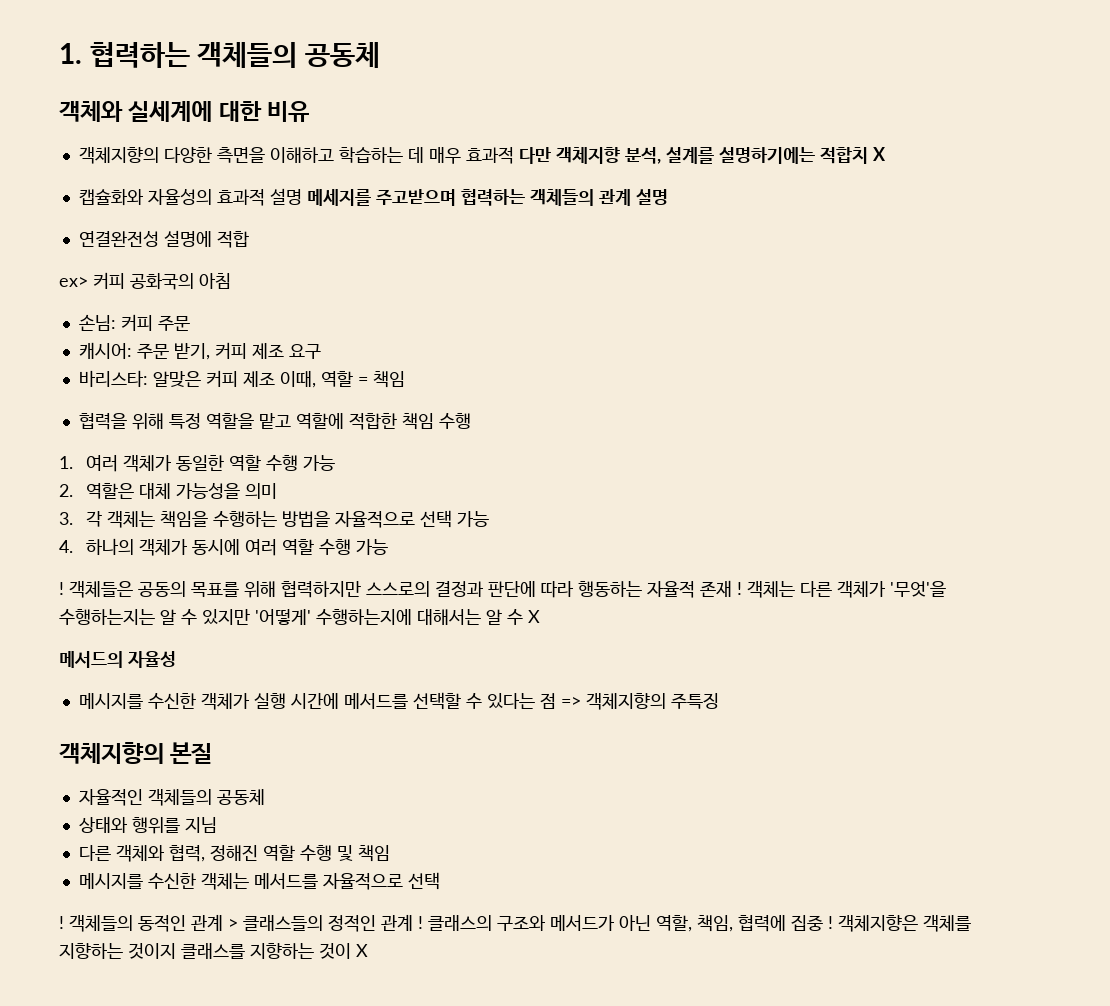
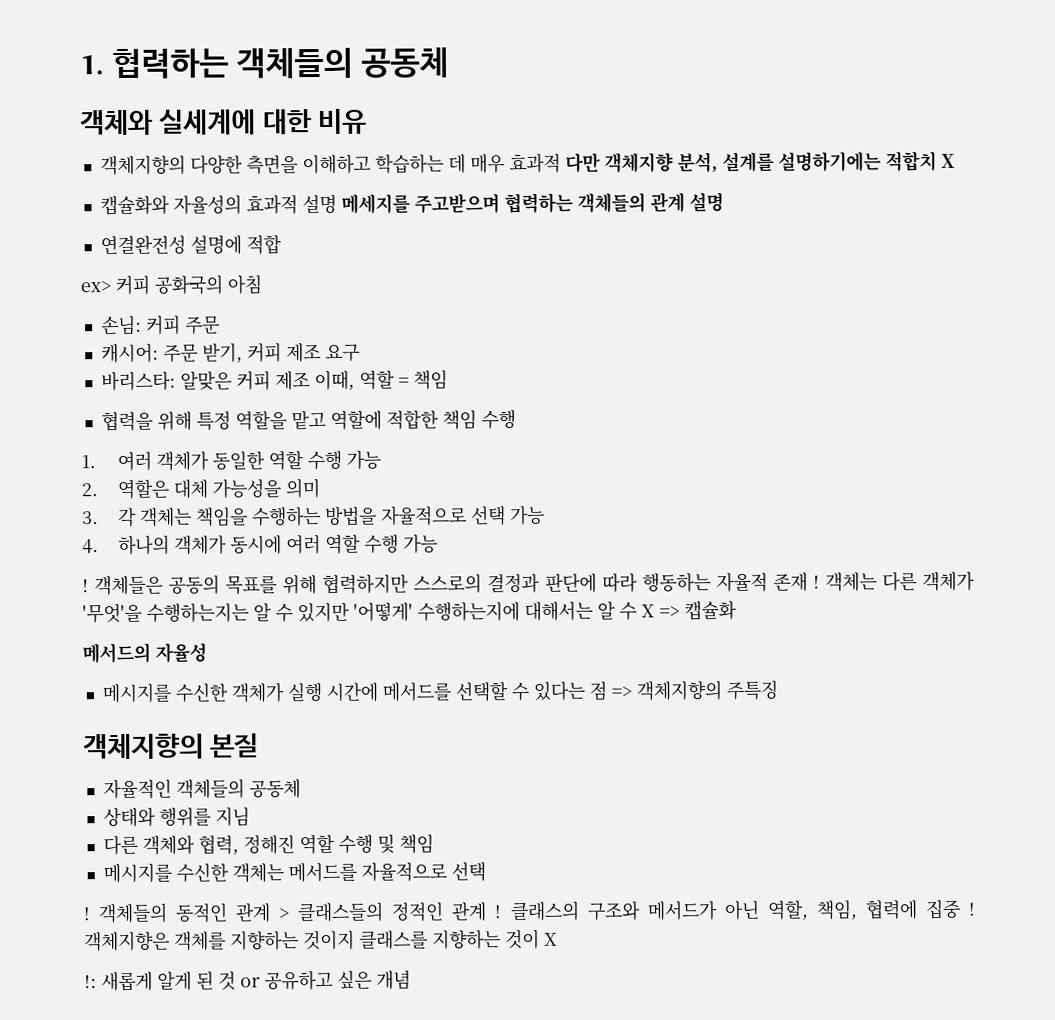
- 객체는 다른 객체가 '무엇'을 수행하는지는 알 수 있지만 '어떻게' 수행하는지에 대해서는 알 수 X
+ 객체는 다른 객체가 '무엇'을 수행하는지는 알 수 있지만 '어떻게' 수행하는지에 대해서는 알 수 X => 캡슐화
+ !: 새롭게 알게 된 것 or 공유하고 싶은 개념

